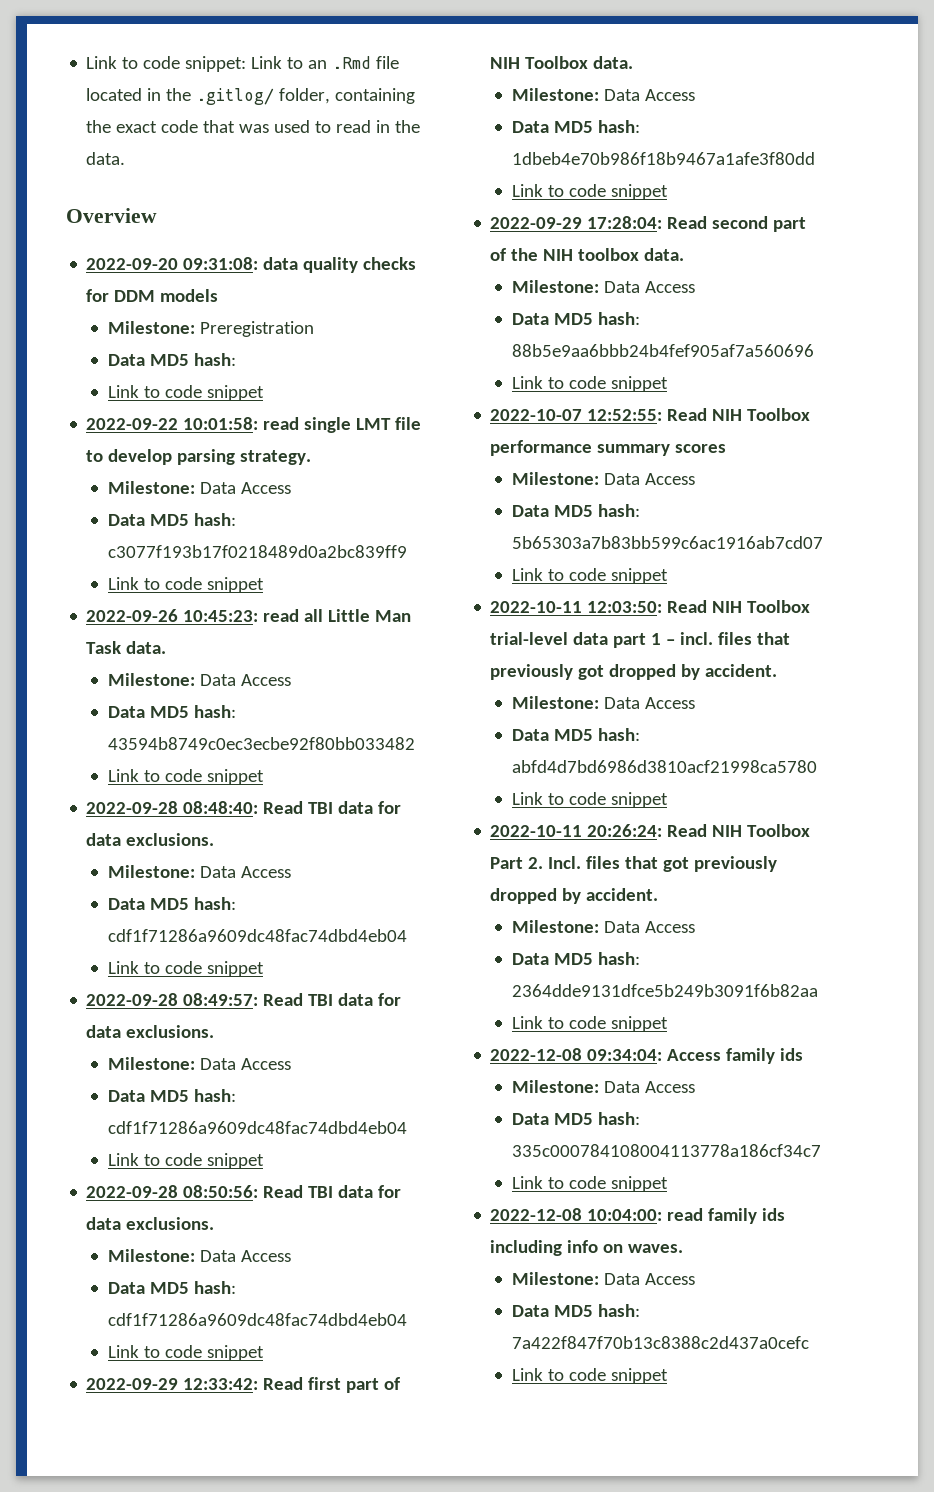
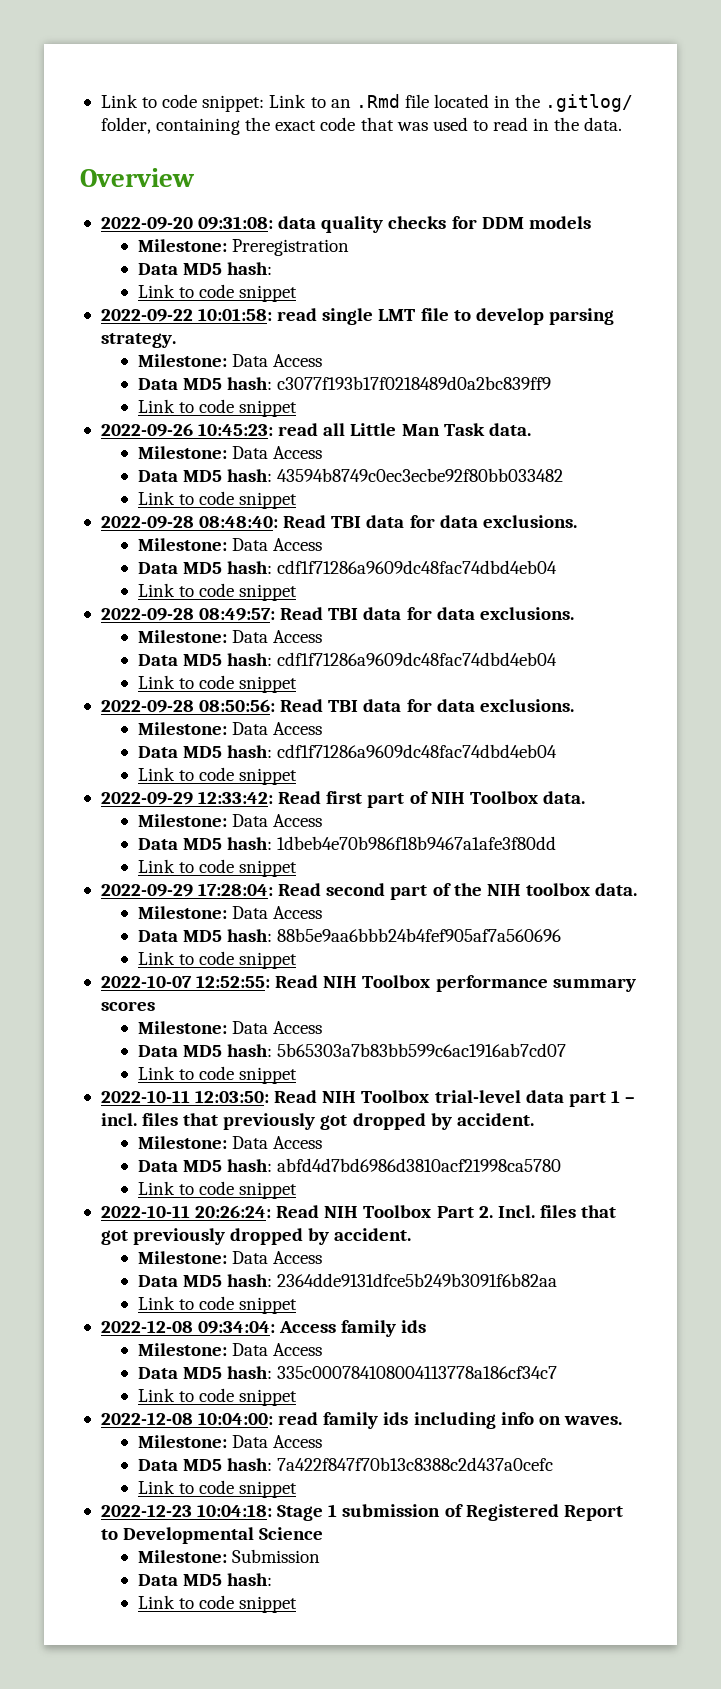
+ 2022-12-23 10:04:18: Stage 1 submission of Registered Report to Developmental Science
+ Milestone: Submission
+ Data MD5 hash:
+ Link to code snippet

